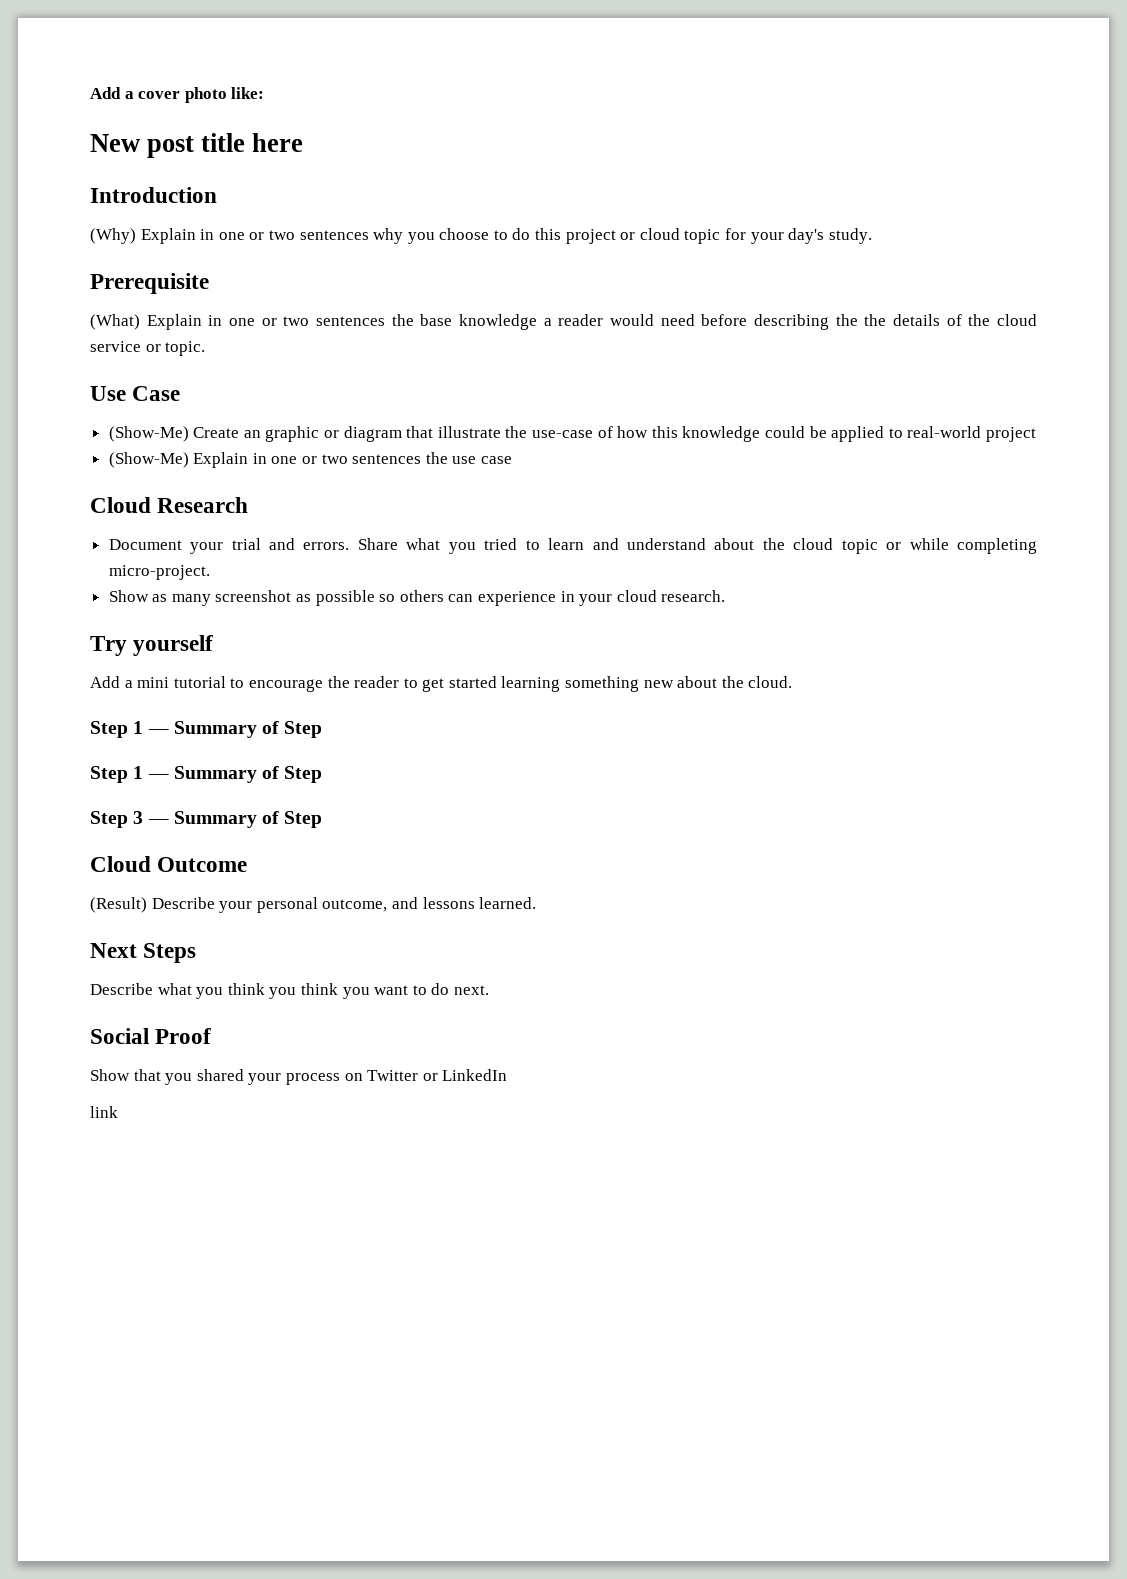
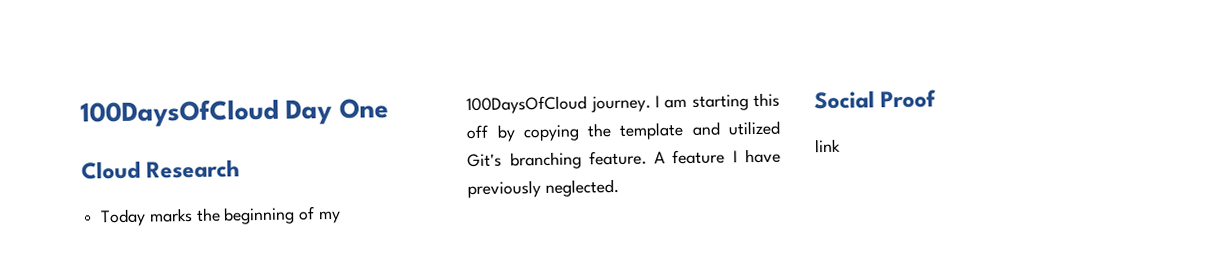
- Add a cover photo like:
- New post title here
- Introduction
- (Why) Explain in one or two sentences why you choose to do this project or cloud topic for your day's study.
- Prerequisite
- (What) Explain in one or two sentences the base knowledge a reader would need before describing the the details of the cloud service or topic.
- Use Case
- (Show-Me) Create an graphic or diagram that illustrate the use-case of how this knowledge could be applied to real-world project
- (Show-Me) Explain in one or two sentences the use case
+ 100DaysOfCloud Day One
  Cloud Research
- Document your trial and errors. Share what you tried to learn and understand about the cloud topic or while completing micro-project.
- Show as many screenshot as possible so others can experience in your cloud research.
- Try yourself
- Add a mini tutorial to encourage the reader to get started learning something new about the cloud.
- Step 1 — Summary of Step
- Step 1 — Summary of Step
- Step 3 — Summary of Step
- Cloud Outcome
- (Result) Describe your personal outcome, and lessons learned.
- Next Steps
- Describe what you think you think you want to do next.
+ Today marks the beginning of my 100DaysOfCloud journey. I am starting this off by copying the template and utilized Git's branching feature. A feature I have previously neglected.
  Social Proof
- Show that you shared your process on Twitter or LinkedIn

